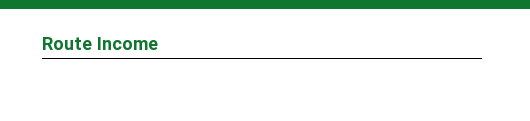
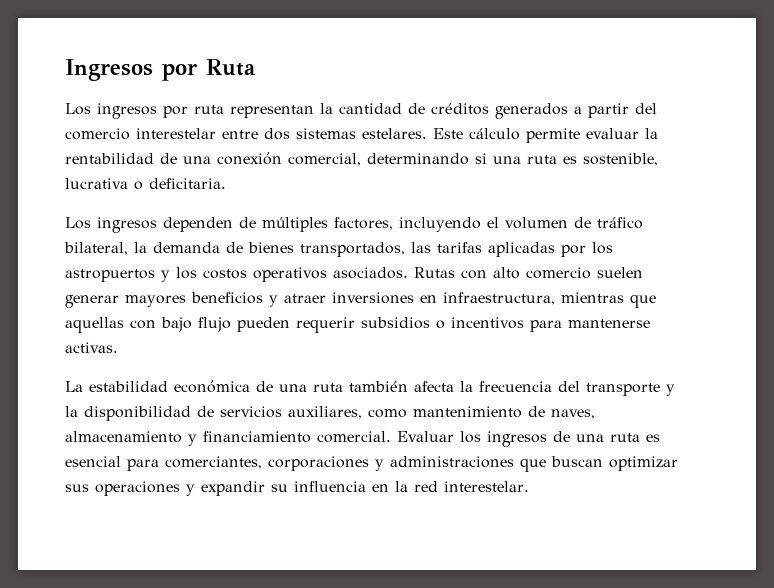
- Route Income
+ Ingresos por Ruta
+ Los ingresos por ruta representan la cantidad de créditos generados a partir del comercio interestelar entre dos sistemas estelares. Este cálculo permite evaluar la rentabilidad de una conexión comercial, determinando si una ruta es sostenible, lucrativa o deficitaria.
+ Los ingresos dependen de múltiples factores, incluyendo el volumen de tráfico bilateral, la demanda de bienes transportados, las tarifas aplicadas por los astropuertos y los costos operativos asociados. Rutas con alto comercio suelen generar mayores beneficios y atraer inversiones en infraestructura, mientras que aquellas con bajo flujo pueden requerir subsidios o incentivos para mantenerse activas.
+ La estabilidad económica de una ruta también afecta la frecuencia del transporte y la disponibilidad de servicios auxiliares, como mantenimiento de naves, almacenamiento y financiamiento comercial. Evaluar los ingresos de una ruta es esencial para comerciantes, corporaciones y administraciones que buscan optimizar sus operaciones y expandir su influencia en la red interestelar.

